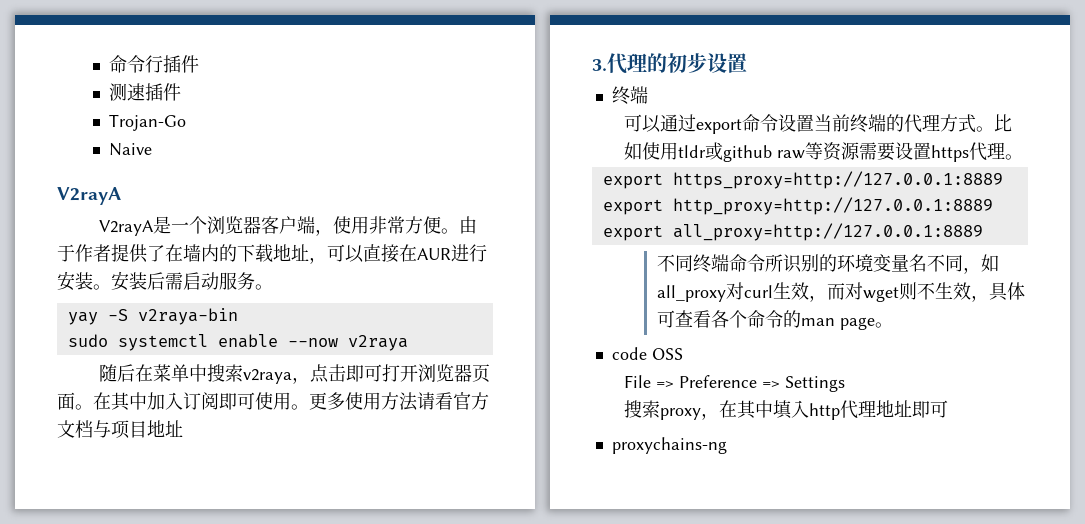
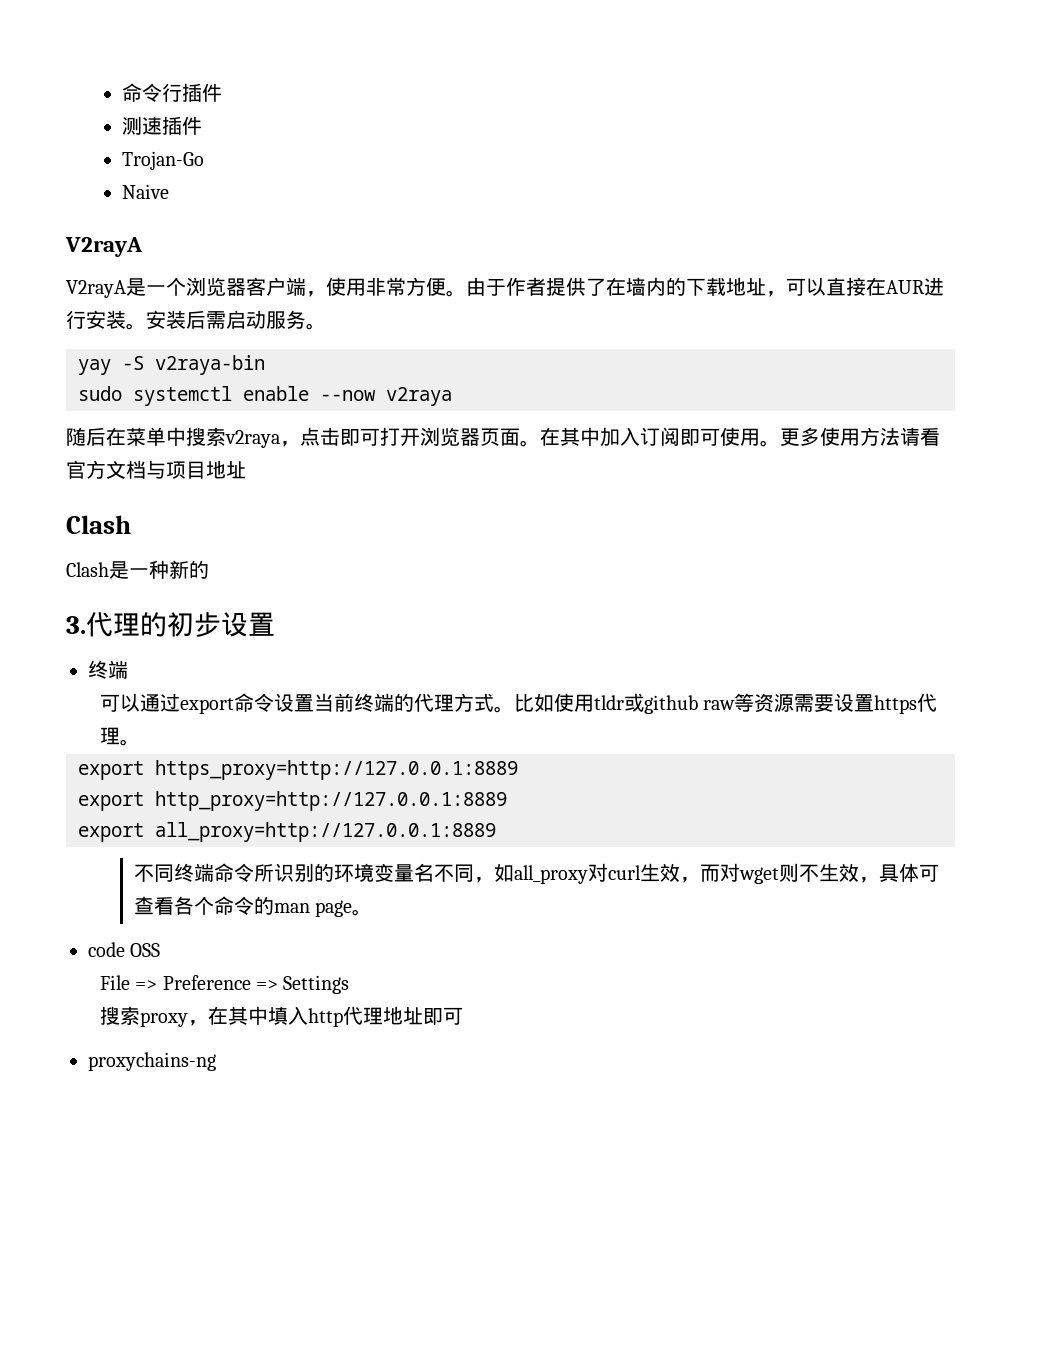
  更多使用方法请看官方文档与项目地址
+ Clash
+ Clash是一种新的

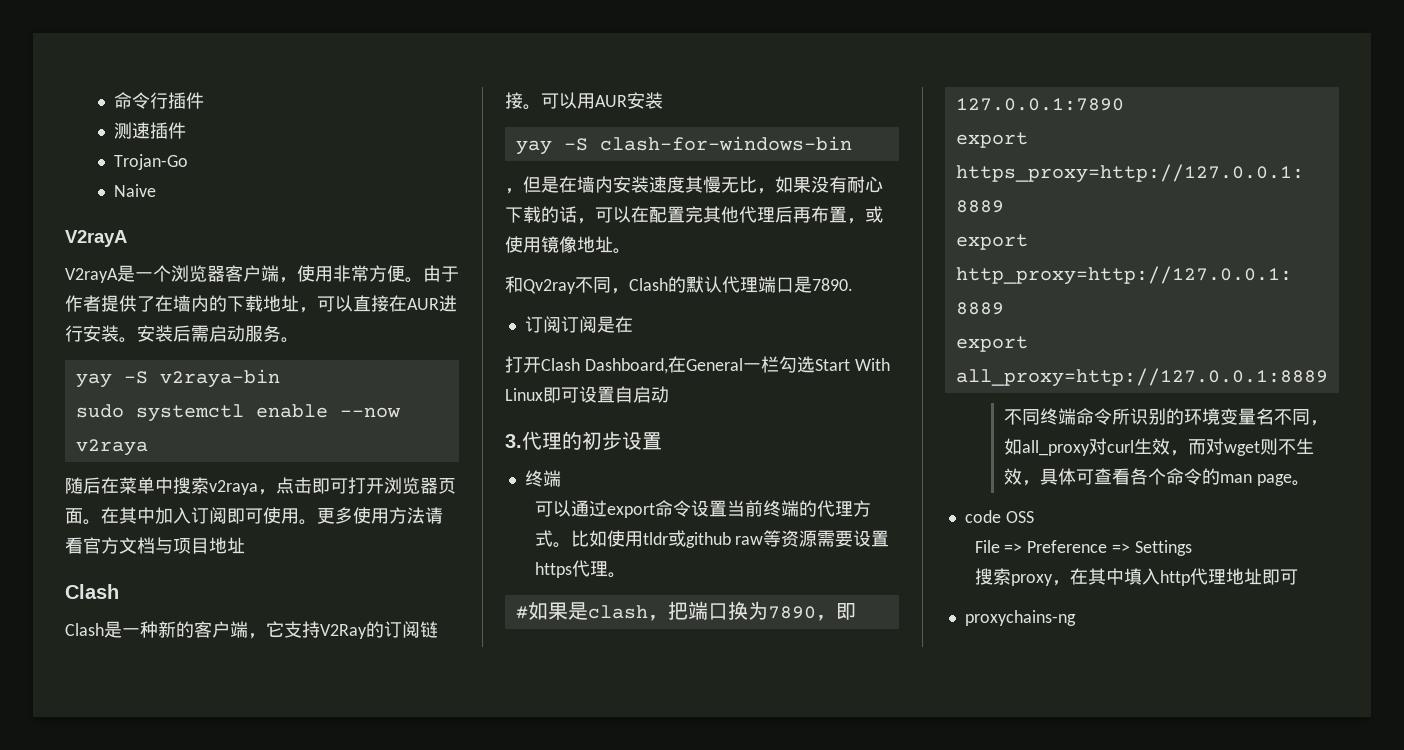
- Clash是一种新的
+ Clash是一种新的客户端，它支持V2Ray的订阅链接。可以用AUR安装
+ yay -S clash-for-windows-bin
+ ，但是在墙内安装速度其慢无比，如果没有耐心下载的话，可以在配置完其他代理后再布置，或使用镜像地址。
+ 和Qv2ray不同，Clash的默认代理端口是7890.
+ 订阅订阅是在
+ 打开Clash Dashboard,在General一栏勾选Start With Linux即可设置自启动
+ #如果是clash，把端口换为7890，即127.0.0.1:7890

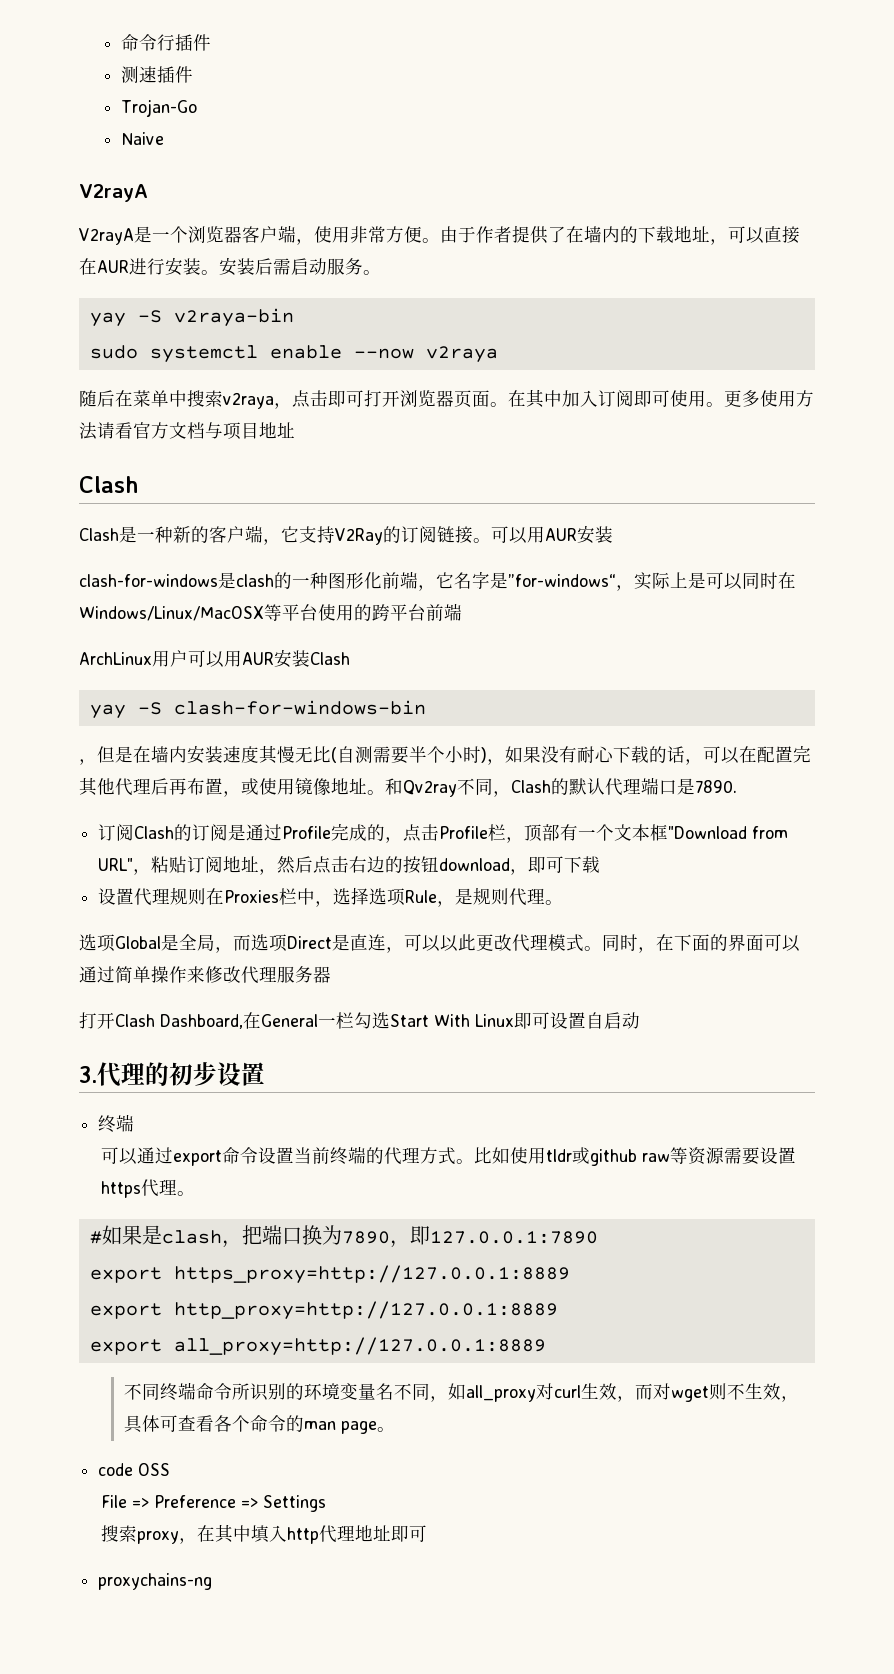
+ clash-for-windows是clash的一种图形化前端，它名字是”for-windows“，实际上是可以同时在Windows/Linux/MacOSX等平台使用的跨平台前端
+ ArchLinux用户可以用AUR安装Clash
- ，但是在墙内安装速度其慢无比，如果没有耐心下载的话，可以在配置完其他代理后再布置，或使用镜像地址。
- 和Qv2ray不同，Clash的默认代理端口是7890.
+ ，但是在墙内安装速度其慢无比(自测需要半个小时)，如果没有耐心下载的话，可以在配置完其他代理后再布置，或使用镜像地址。和Qv2ray不同，Clash的默认代理端口是7890.
- 订阅订阅是在
+ 订阅Clash的订阅是通过Profile完成的，点击Profile栏，顶部有一个文本框"Download from URL"，粘贴订阅地址，然后点击右边的按钮download，即可下载
+ 设置代理规则在Proxies栏中，选择选项Rule，是规则代理。
+ 选项Global是全局，而选项Direct是直连，可以以此更改代理模式。同时，在下面的界面可以通过简单操作来修改代理服务器

